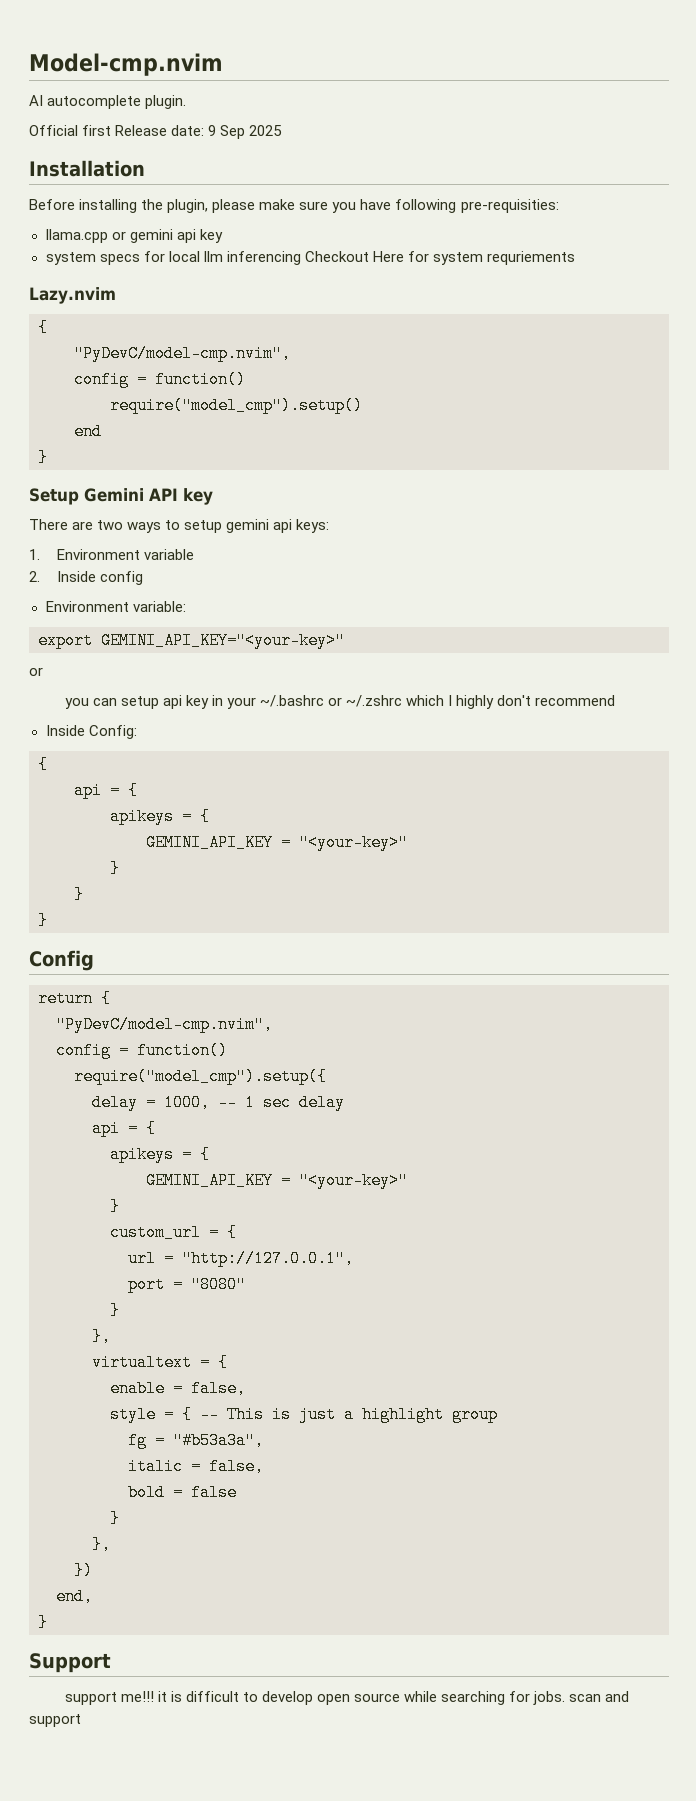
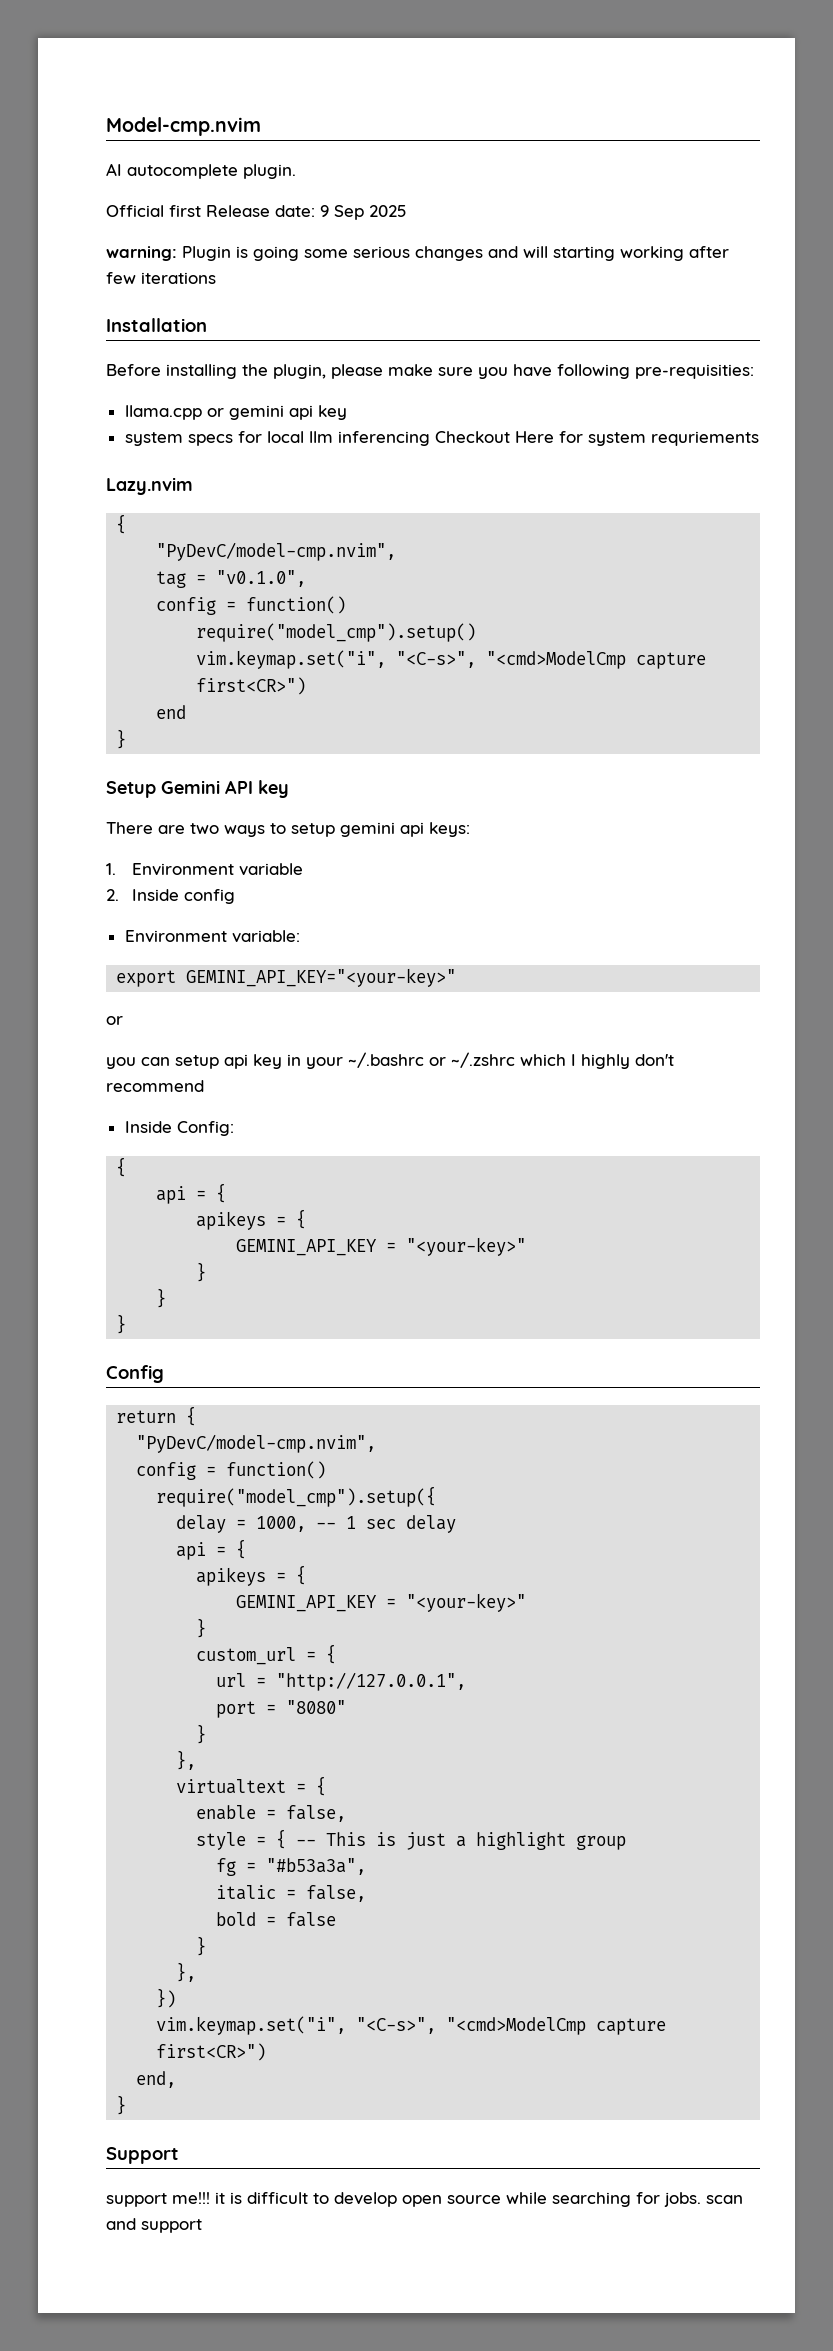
+ warning: Plugin is going some serious changes and will starting working after few iterations
+ tag = "v0.1.0",
  require("model_cmp").setup()
+ vim.keymap.set("i", "<C-s>", "<cmd>ModelCmp capture first<CR>")
  })
+ vim.keymap.set("i", "<C-s>", "<cmd>ModelCmp capture first<CR>")

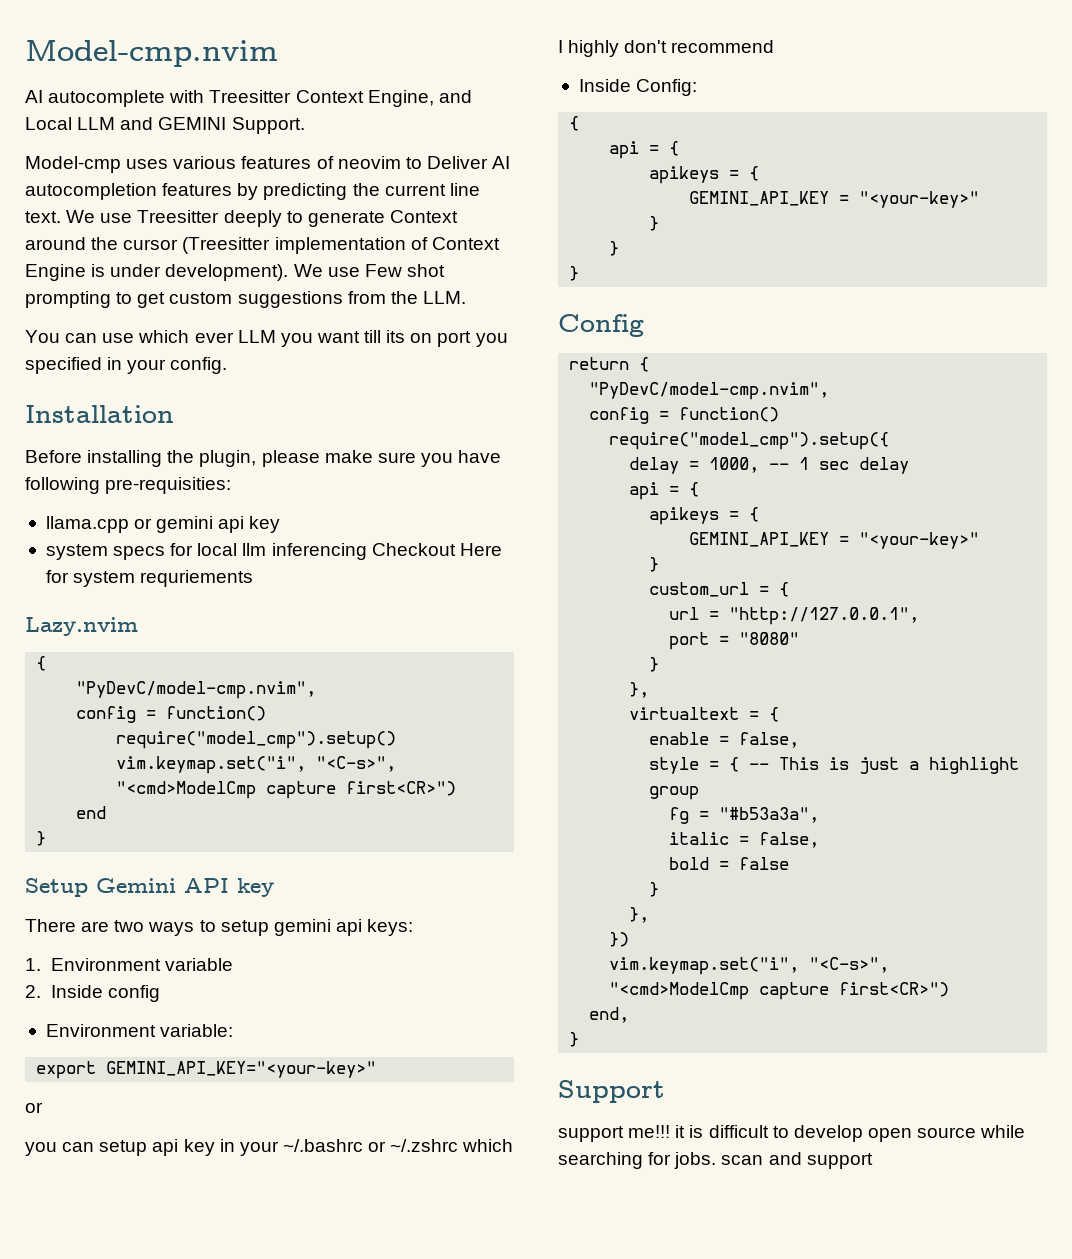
- AI autocomplete plugin.
- Official first Release date: 9 Sep 2025
- warning: Plugin is going some serious changes and will starting working after few iterations
+ AI autocomplete with Treesitter Context Engine, and Local LLM and GEMINI Support.
+ Model-cmp uses various features of neovim to Deliver AI autocompletion features by predicting the current line text. We use Treesitter deeply to generate Context around the cursor (Treesitter implementation of Context Engine is under development). We use Few shot prompting to get custom suggestions from the LLM.
+ You can use which ever LLM you want till its on port you specified in your config.
- tag = "v0.1.0",

